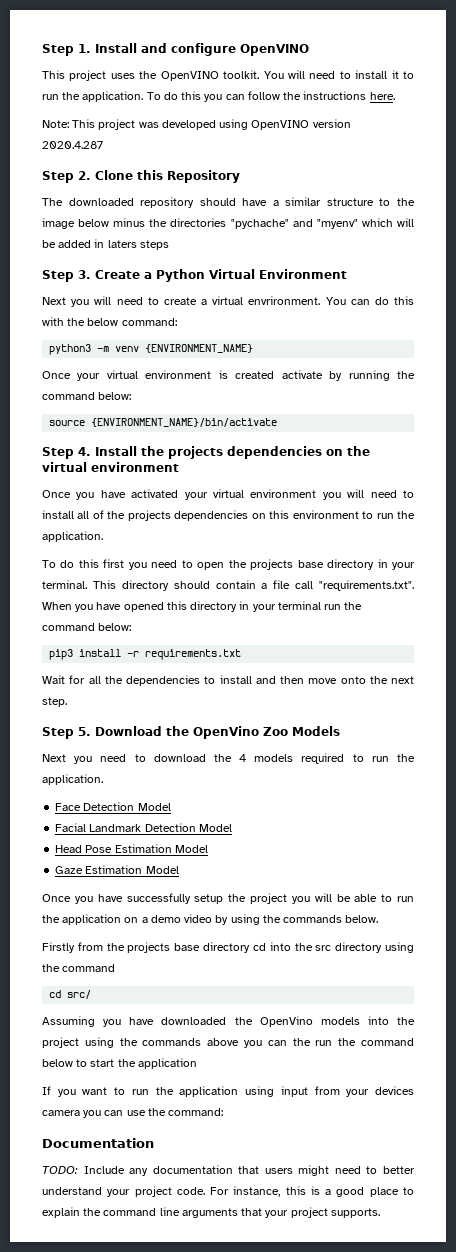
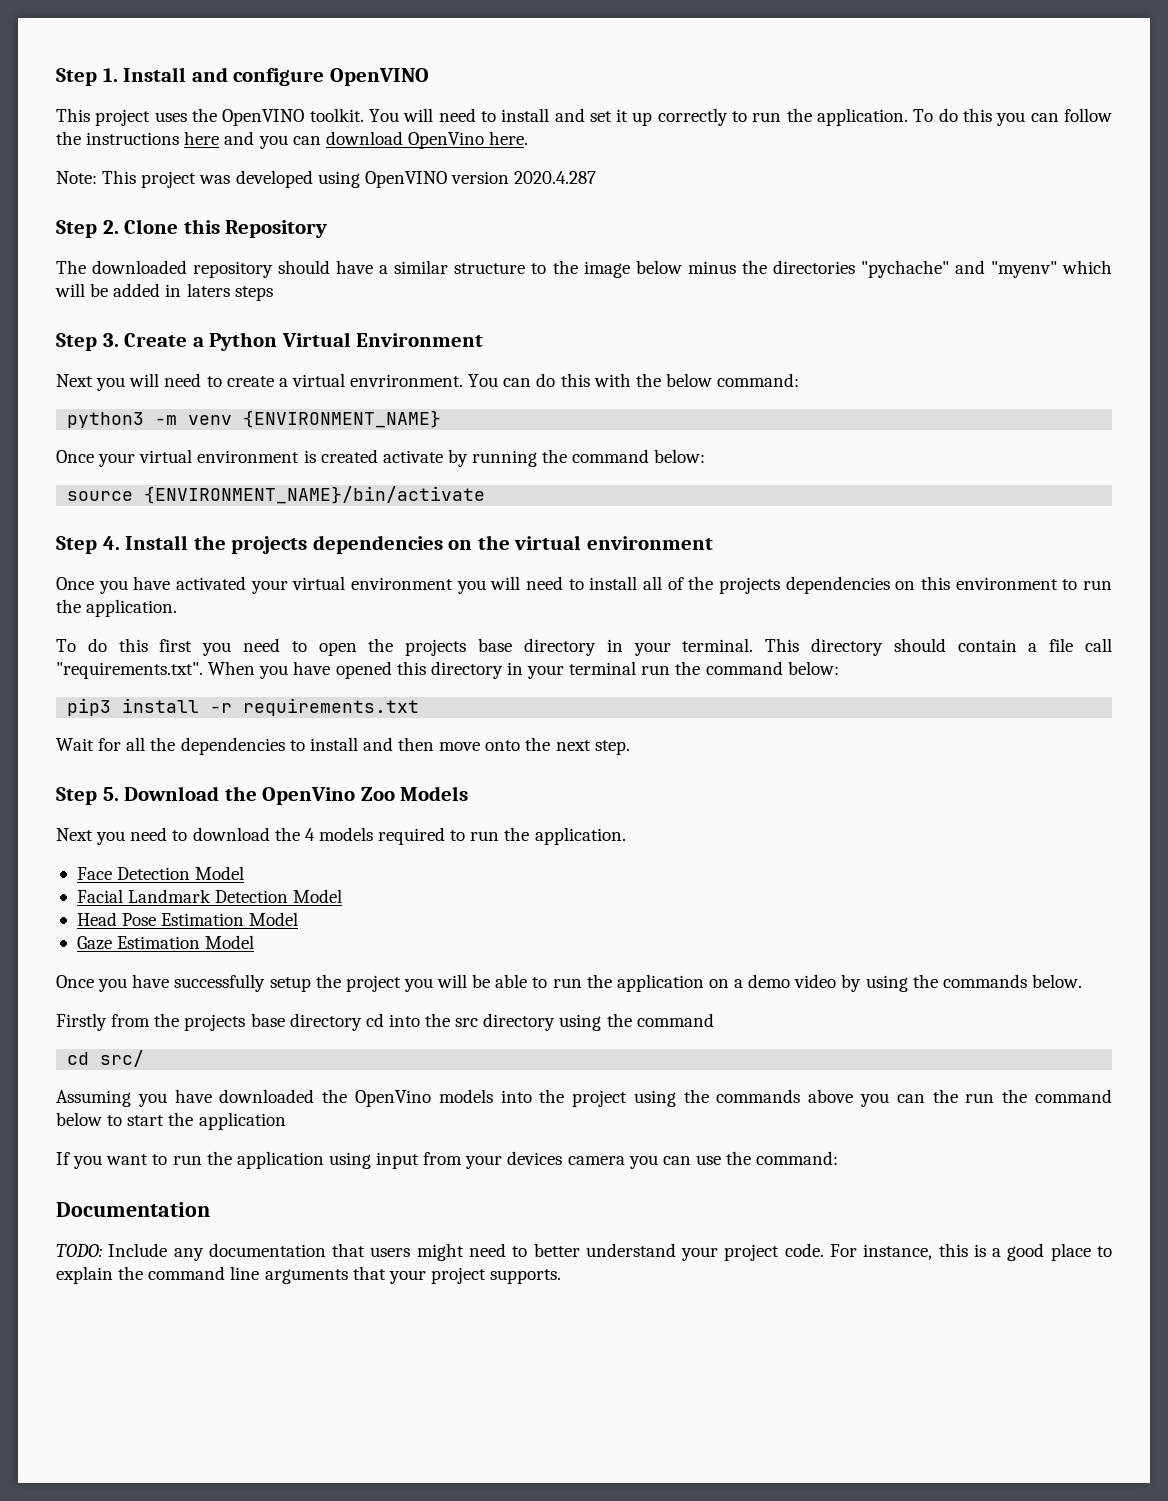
- You will need to install it to run the application.
+ You will need to install and set it up correctly to run the application.
- To do this you can follow the instructions here.
+ To do this you can follow the instructions here and you can download OpenVino here.

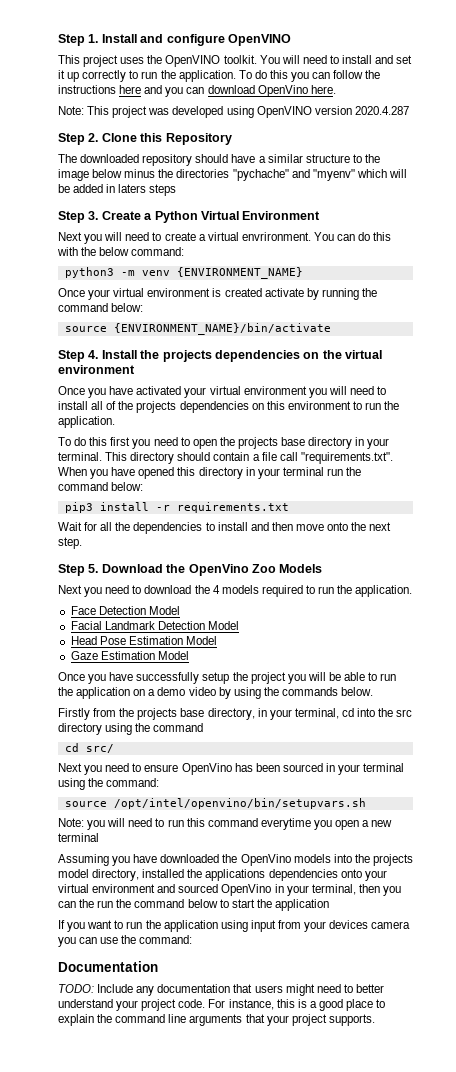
- Firstly from the projects base directory cd into the src directory using the command
+ Firstly from the projects base directory, in your terminal, cd into the src directory using the command
+ Next you need to ensure OpenVino has been sourced in your terminal using the command:
+ source /opt/intel/openvino/bin/setupvars.sh
+ Note: you will need to run this command everytime you open a new terminal
- Assuming you have downloaded the OpenVino models into the project using the commands above you can the run the command below to start the application
+ Assuming you have downloaded the OpenVino models into the projects model directory, installed the applications dependencies onto your virtual environment and sourced OpenVino in your terminal, then you can the run the command below to start the application

